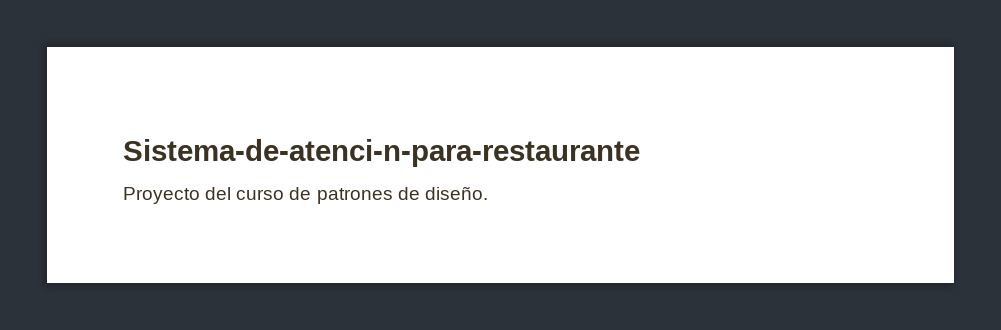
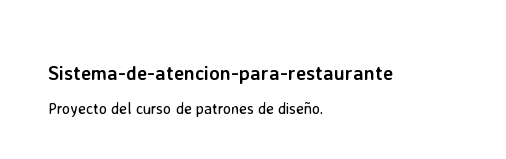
- Sistema-de-atenci-n-para-restaurante
+ Sistema-de-atencion-para-restaurante

